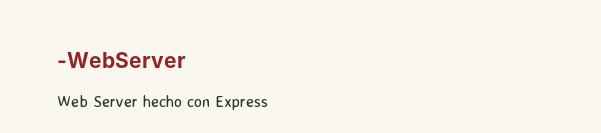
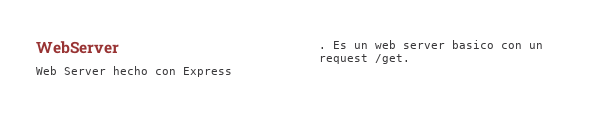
- -WebServer
+ WebServer
+ . Es un web server basico con un request /get.

